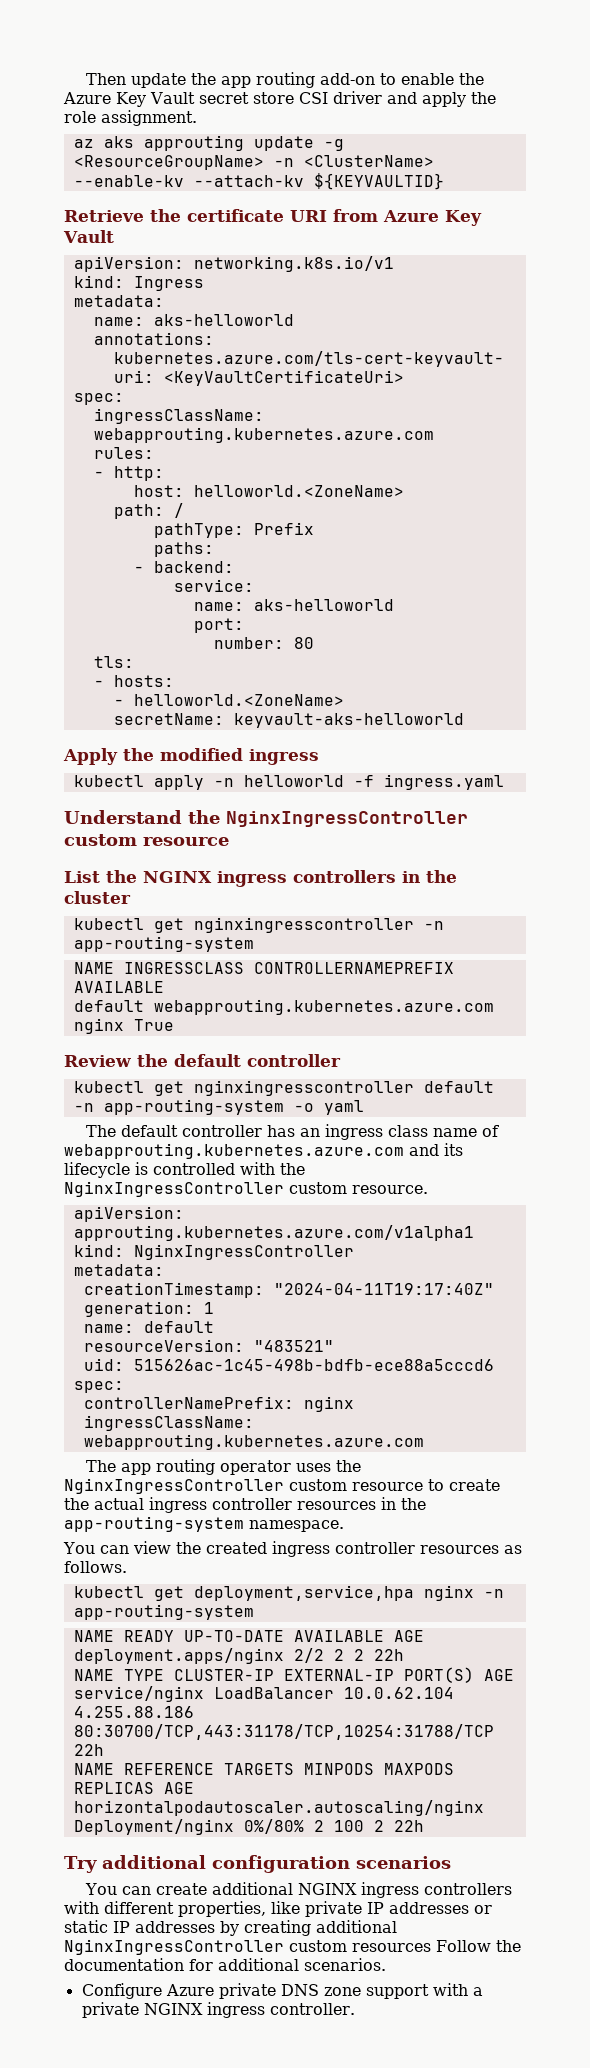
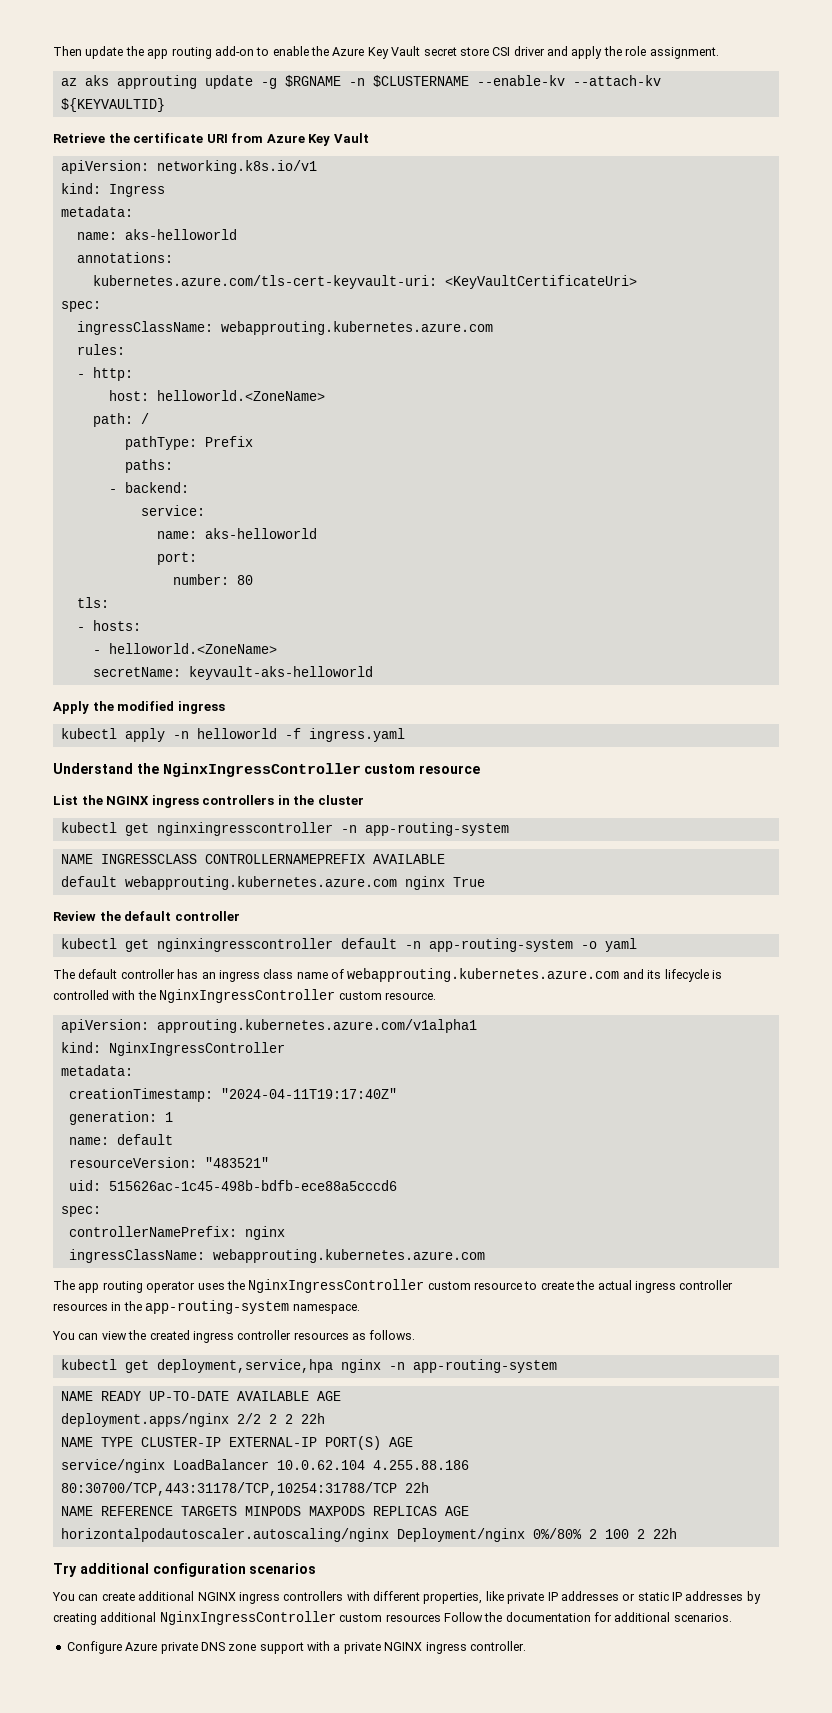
- az aks approuting update -g <ResourceGroupName> -n <ClusterName> --enable-kv --attach-kv ${KEYVAULTID}
+ az aks approuting update -g $RGNAME -n $CLUSTERNAME --enable-kv --attach-kv ${KEYVAULTID}

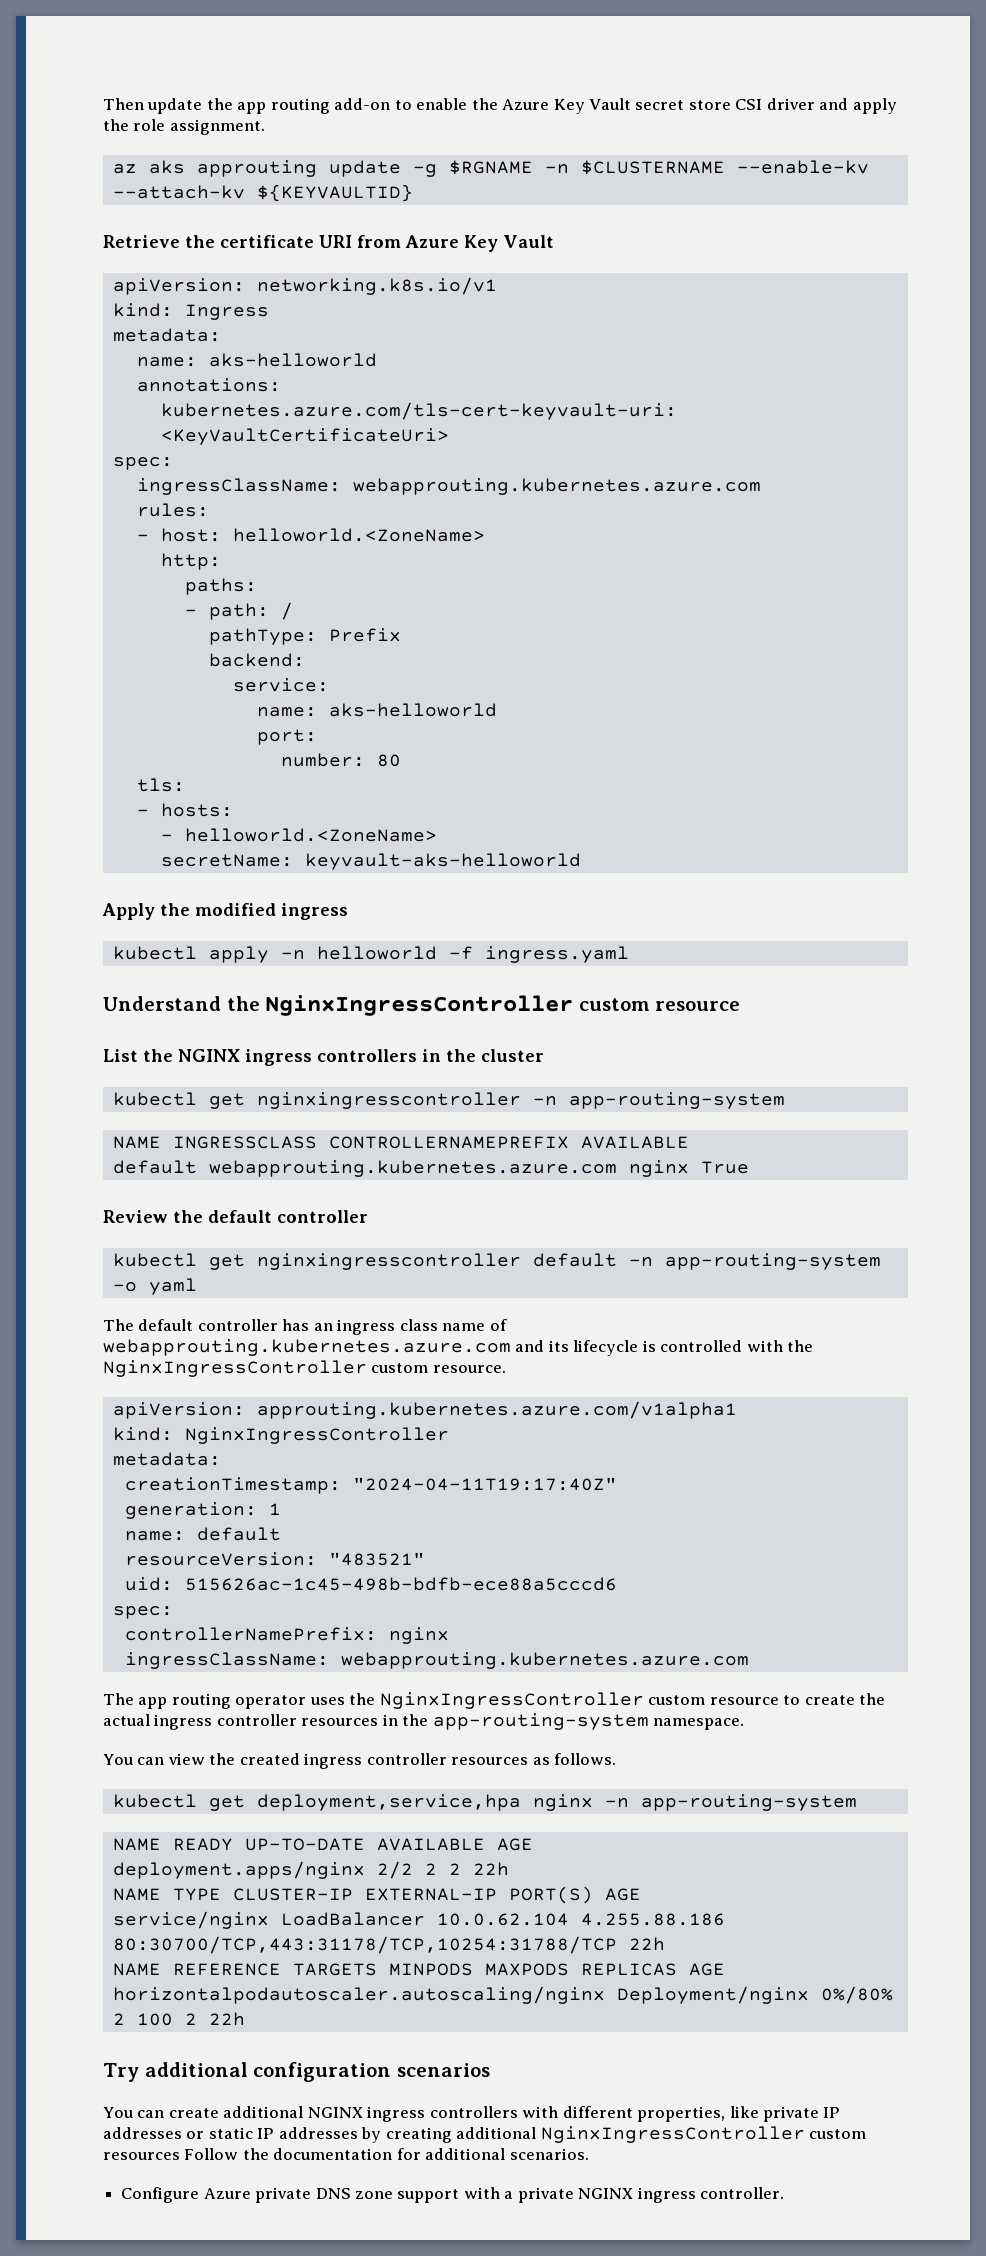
- - http:
- host: helloworld.<ZoneName>
+ - host: helloworld.<ZoneName>
- path: /
+ http:
+ paths:
+ - path: /
- paths:
- - backend:
+ backend:

